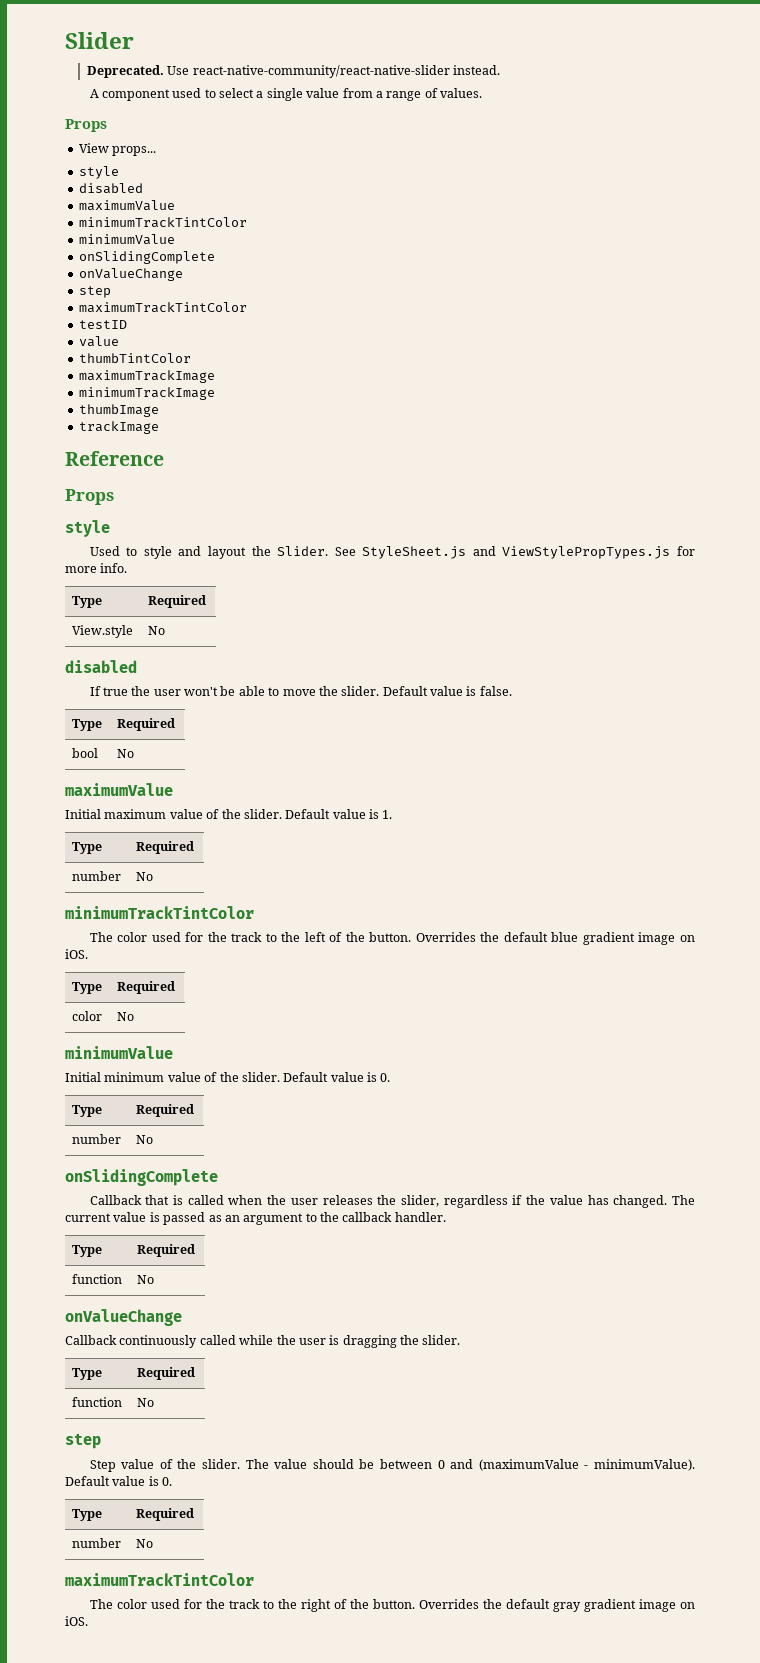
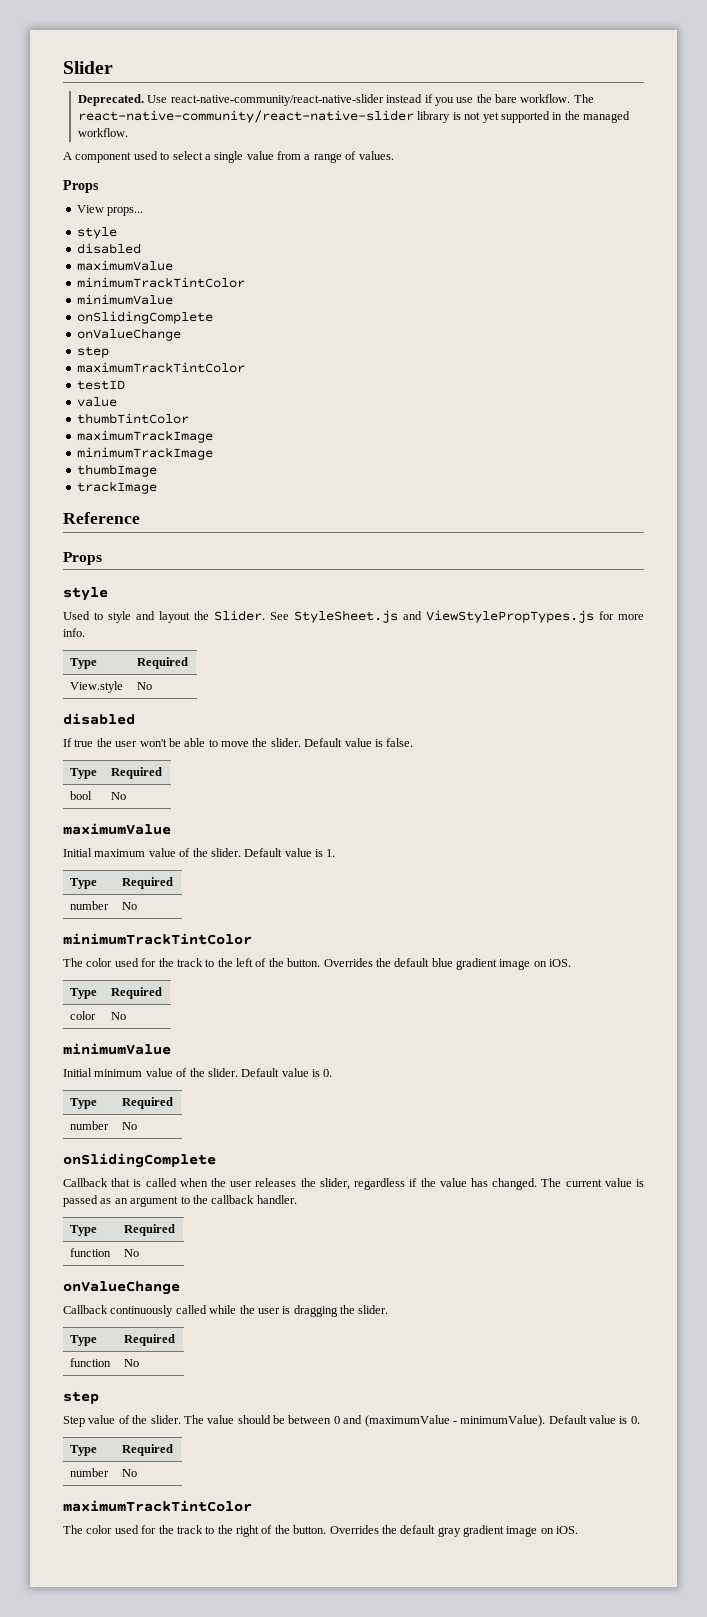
- Use react-native-community/react-native-slider instead.
+ Use react-native-community/react-native-slider instead if you use the bare workflow. The react-native-community/react-native-slider library is not yet supported in the managed workflow.

